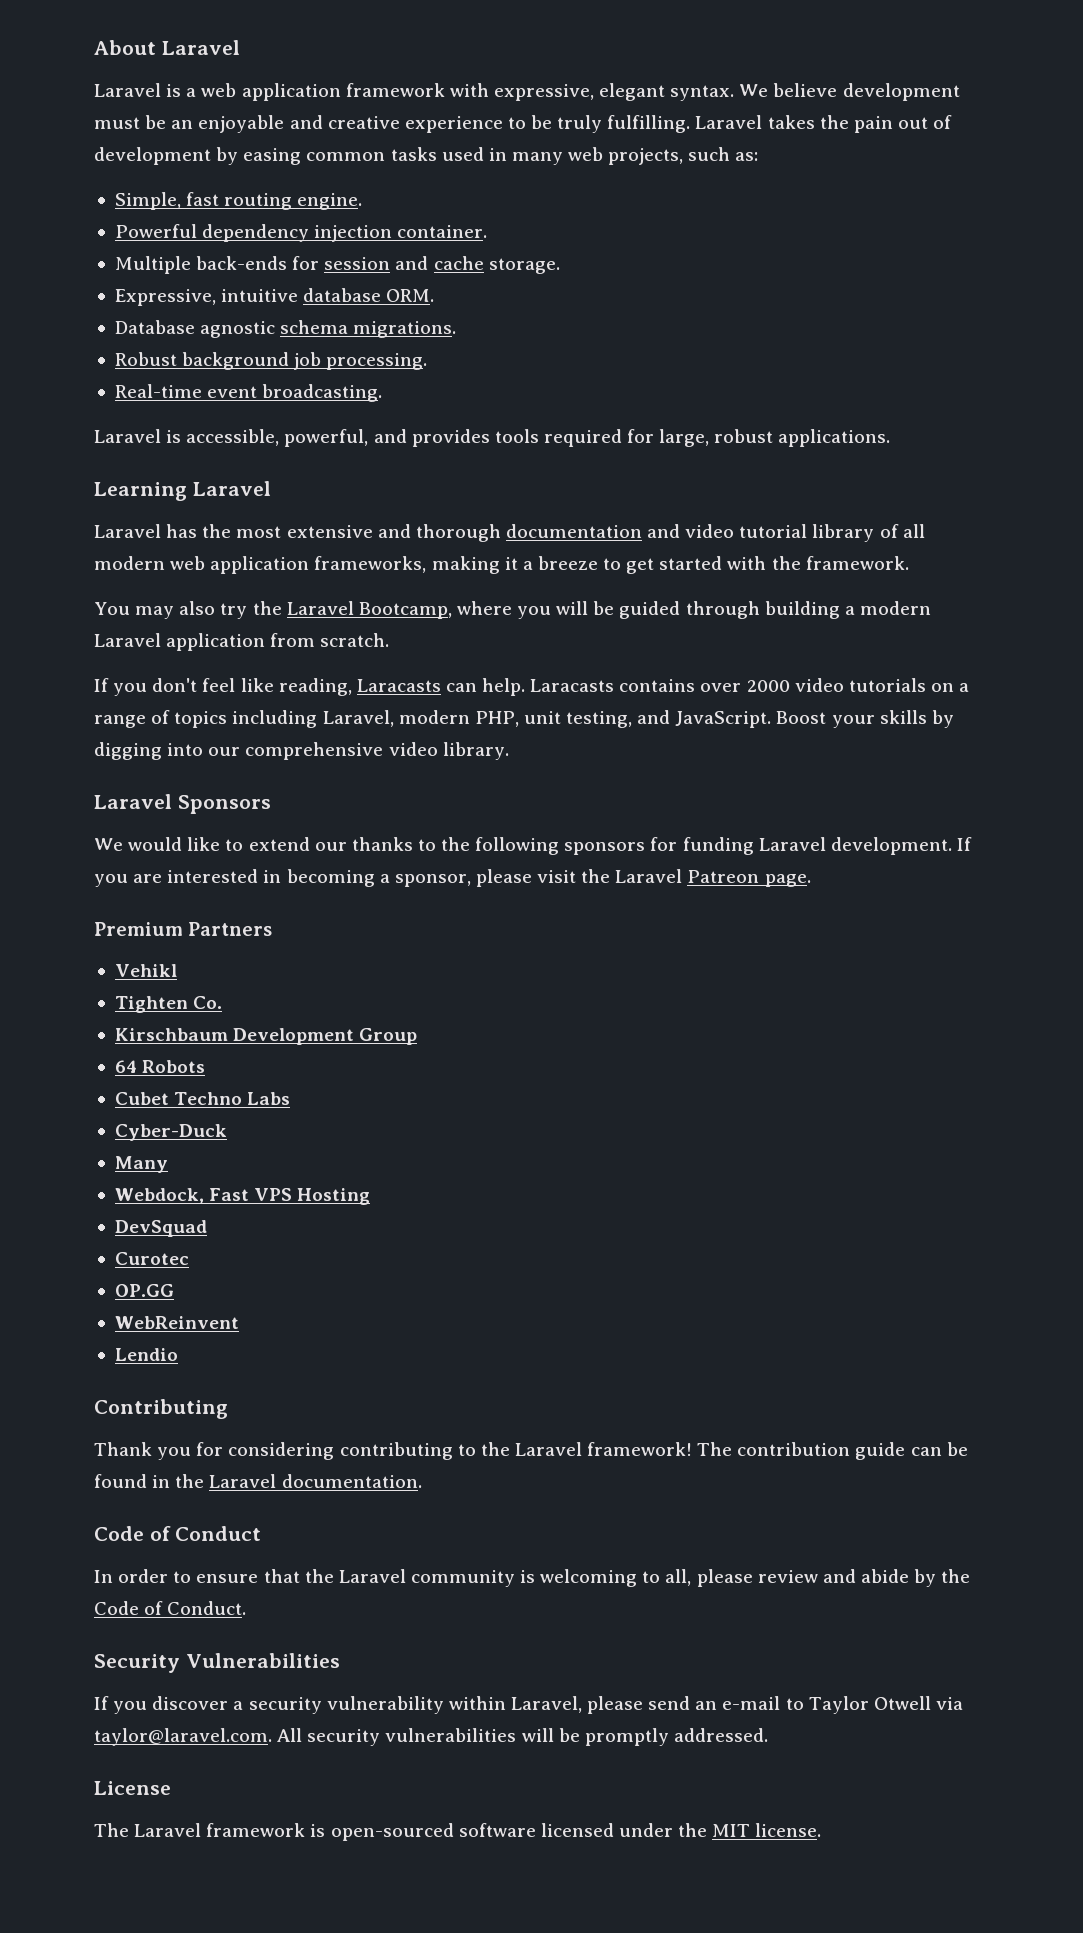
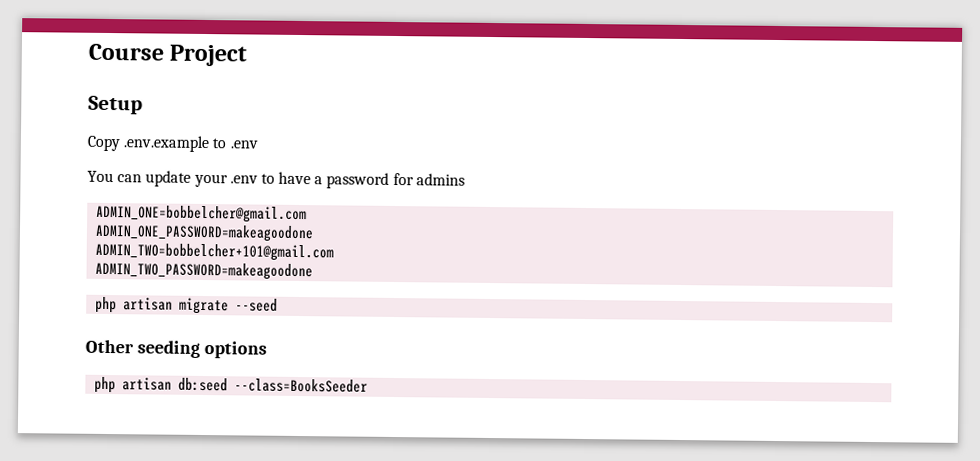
- About Laravel
- Laravel is a web application framework with expressive, elegant syntax. We believe development must be an enjoyable and creative experience to be truly fulfilling. Laravel takes the pain out of development by easing common tasks used in many web projects, such as:
- Simple, fast routing engine.
- Powerful dependency injection container.
- Multiple back-ends for session and cache storage.
- Expressive, intuitive database ORM.
- Database agnostic schema migrations.
- Robust background job processing.
- Real-time event broadcasting.
- Laravel is accessible, powerful, and provides tools required for large, robust applications.
- Learning Laravel
- Laravel has the most extensive and thorough documentation and video tutorial library of all modern web application frameworks, making it a breeze to get started with the framework.
- You may also try the Laravel Bootcamp, where you will be guided through building a modern Laravel application from scratch.
- If you don't feel like reading, Laracasts can help. Laracasts contains over 2000 video tutorials on a range of topics including Laravel, modern PHP, unit testing, and JavaScript. Boost your skills by digging into our comprehensive video library.
- Laravel Sponsors
- We would like to extend our thanks to the following sponsors for funding Laravel development. If you are interested in becoming a sponsor, please visit the Laravel Patreon page.
- Premium Partners
- Vehikl
- Tighten Co.
- Kirschbaum Development Group
- 64 Robots
- Cubet Techno Labs
- Cyber-Duck
- Many
- Webdock, Fast VPS Hosting
- DevSquad
- Curotec
- OP.GG
- WebReinvent
- Lendio
- Contributing
- Thank you for considering contributing to the Laravel framework! The contribution guide can be found in the Laravel documentation.
- Code of Conduct
- In order to ensure that the Laravel community is welcoming to all, please review and abide by the Code of Conduct.
- Security Vulnerabilities
- If you discover a security vulnerability within Laravel, please send an e-mail to Taylor Otwell via taylor@laravel.com. All security vulnerabilities will be promptly addressed.
- License
- The Laravel framework is open-sourced software licensed under the MIT license.
+ Course Project
+ Setup
+ Copy .env.example to .env
+ You can update your .env to have a password for admins
+ ADMIN_ONE=bobbelcher@gmail.com
+ ADMIN_ONE_PASSWORD=makeagoodone
+ ADMIN_TWO=bobbelcher+101@gmail.com
+ ADMIN_TWO_PASSWORD=makeagoodone
+ php artisan migrate --seed
+ Other seeding options
+ php artisan db:seed --class=BooksSeeder

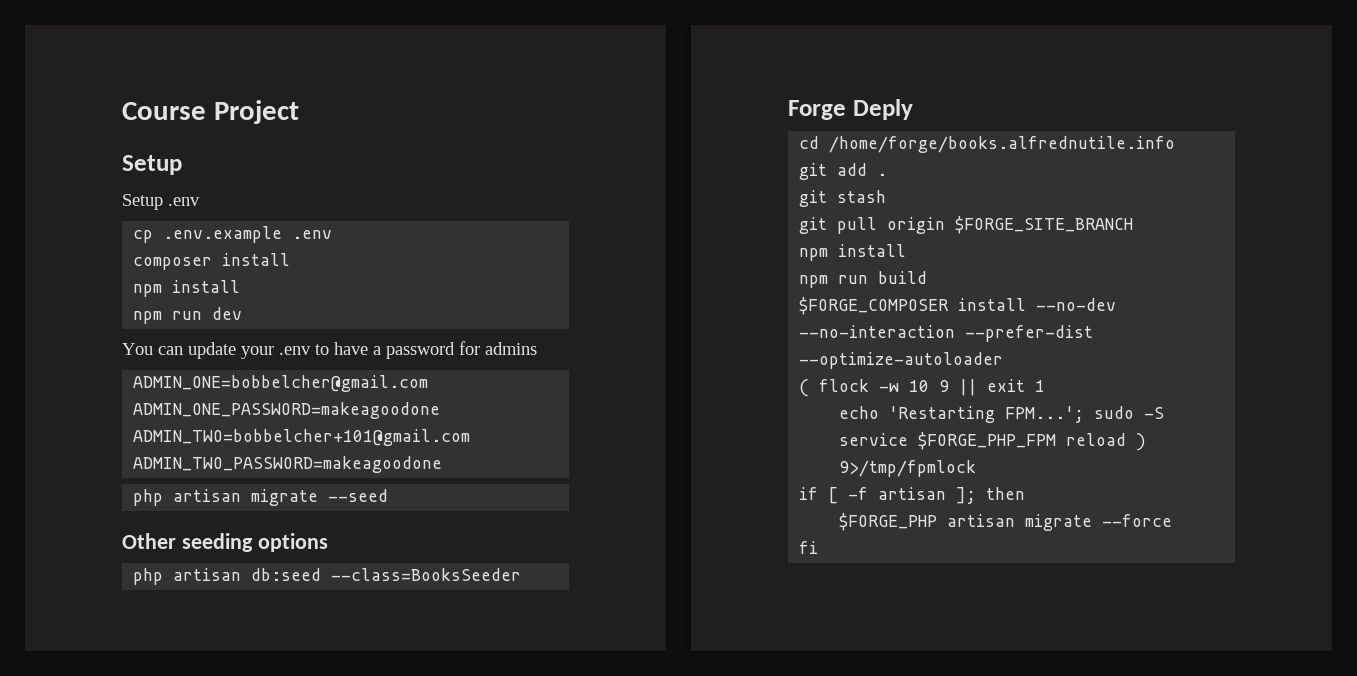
- Copy .env.example to .env
+ Setup .env
+ cp .env.example .env
+ composer install
+ npm install
+ npm run dev
+ Forge Deply
+ cd /home/forge/books.alfrednutile.info
+ git add .
+ git stash
+ git pull origin $FORGE_SITE_BRANCH
+ npm install
+ npm run build
+ $FORGE_COMPOSER install --no-dev --no-interaction --prefer-dist --optimize-autoloader
+ ( flock -w 10 9 || exit 1
+ echo 'Restarting FPM...'; sudo -S service $FORGE_PHP_FPM reload ) 9>/tmp/fpmlock
+ if [ -f artisan ]; then
+ $FORGE_PHP artisan migrate --force
+ fi

